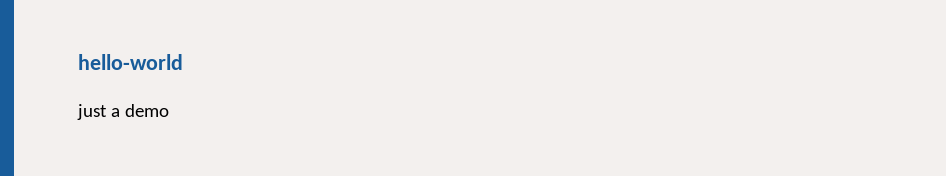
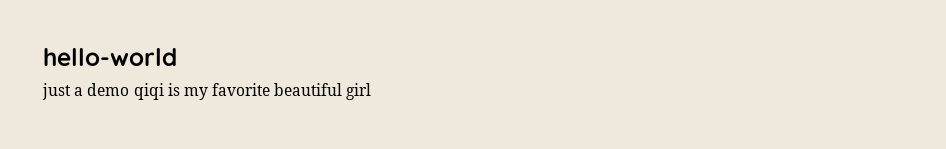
- just a demo
+ just a demo qiqi is my favorite beautiful girl

